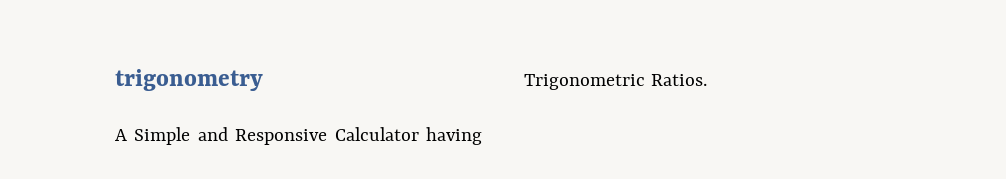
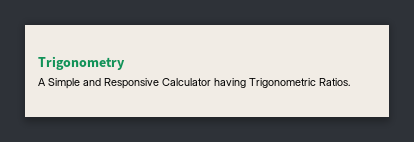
- trigonometry
+ Trigonometry

